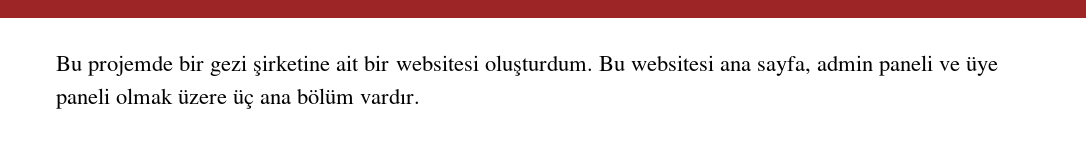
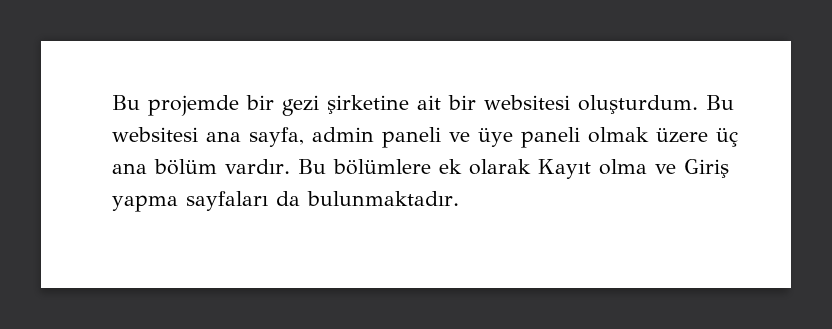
+ Bu bölümlere ek olarak Kayıt olma ve Giriş yapma sayfaları da bulunmaktadır.

